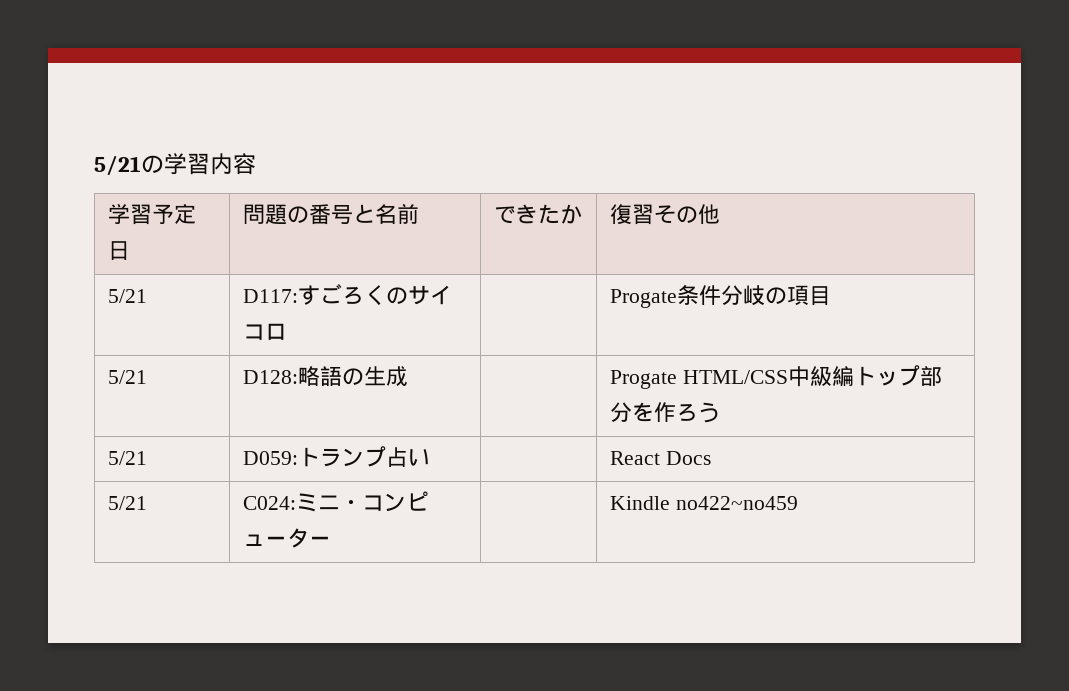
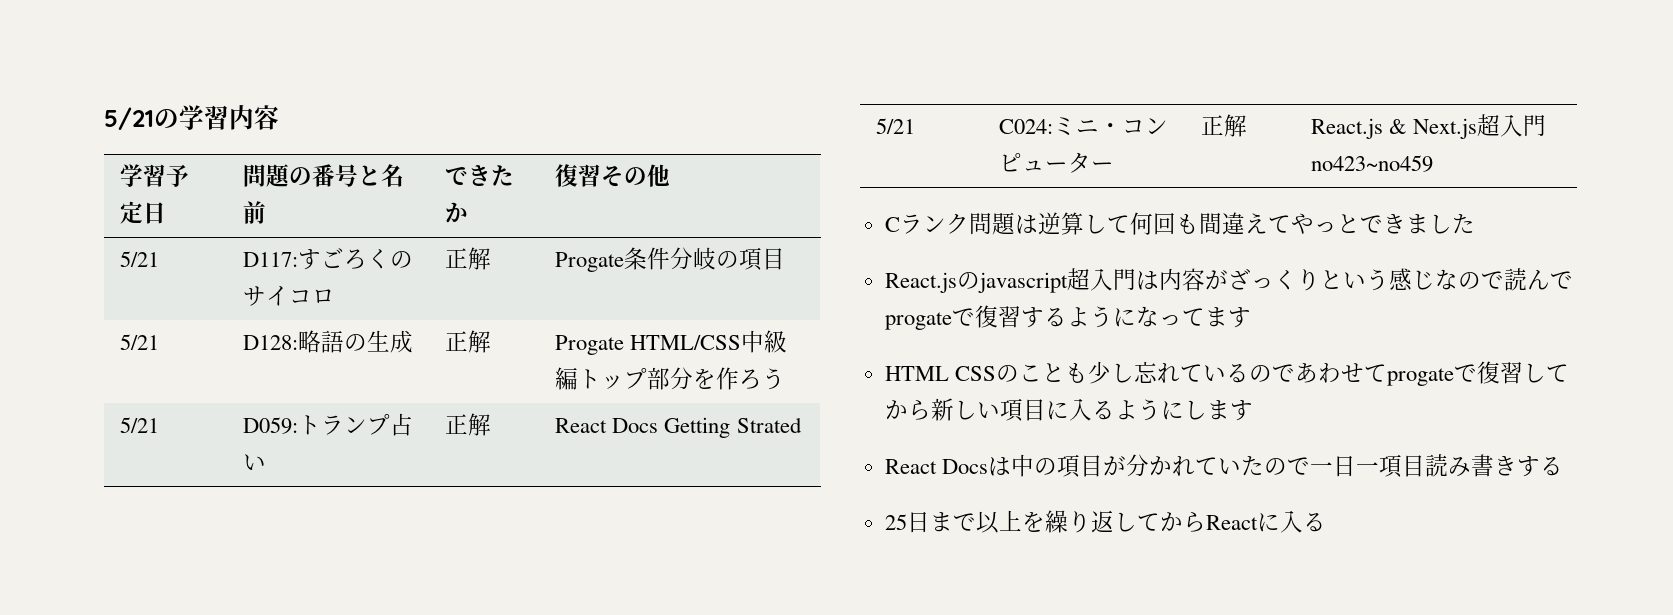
- 5/21 | D117:すごろくのサイコロ | | Progate条件分岐の項目
+ 5/21 | D117:すごろくのサイコロ | 正解 | Progate条件分岐の項目
- 5/21 | D128:略語の生成 | | Progate HTML/CSS中級編トップ部分を作ろう
+ 5/21 | D128:略語の生成 | 正解 | Progate HTML/CSS中級編トップ部分を作ろう
- 5/21 | D059:トランプ占い | | React Docs
+ 5/21 | D059:トランプ占い | 正解 | React Docs Getting Strated
- 5/21 | C024:ミニ・コンピューター | | Kindle no422~no459
+ 5/21 | C024:ミニ・コンピューター | 正解 | React.js & Next.js超入門no423~no459
+ Cランク問題は逆算して何回も間違えてやっとできました
+ React.jsのjavascript超入門は内容がざっくりという感じなので読んでprogateで復習するようになってます
+ HTML CSSのことも少し忘れているのであわせてprogateで復習してから新しい項目に入るようにします
+ React Docsは中の項目が分かれていたので一日一項目読み書きする
+ 25日まで以上を繰り返してからReactに入る

